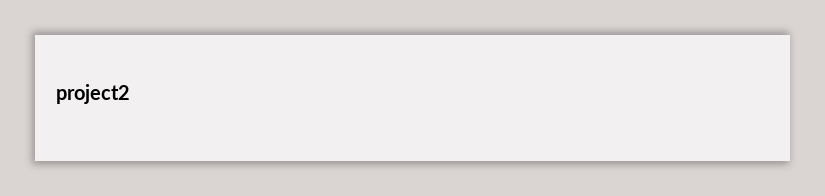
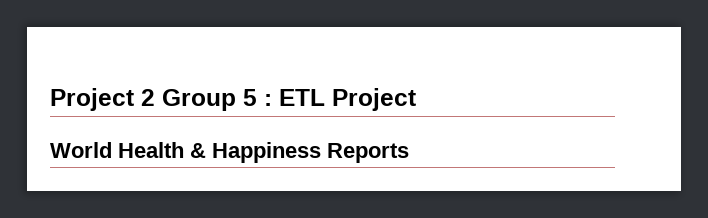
- project2
+ Project 2 Group 5 : ETL Project
+ World Health & Happiness Reports

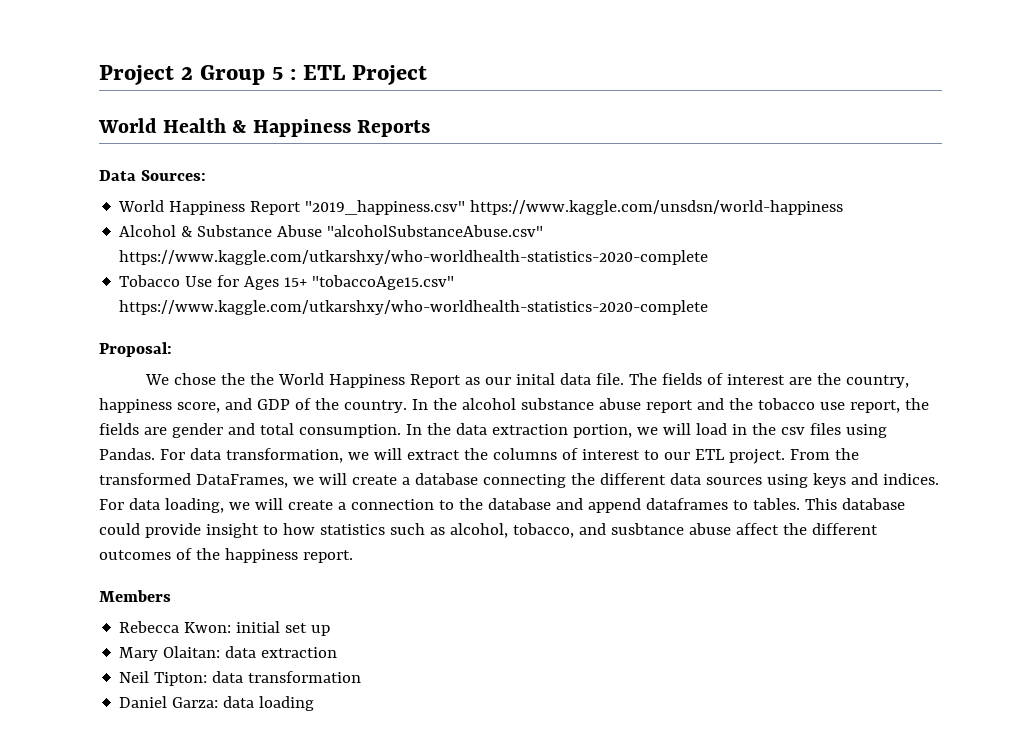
+ Data Sources:
+ World Happiness Report "2019_happiness.csv" https://www.kaggle.com/unsdsn/world-happiness
+ Alcohol & Substance Abuse "alcoholSubstanceAbuse.csv" https://www.kaggle.com/utkarshxy/who-worldhealth-statistics-2020-complete
+ Tobacco Use for Ages 15+ "tobaccoAge15.csv" https://www.kaggle.com/utkarshxy/who-worldhealth-statistics-2020-complete
+ Proposal:
+ We chose the the World Happiness Report as our inital data file. The fields of interest are the country, happiness score, and GDP of the country. In the alcohol substance abuse report and the tobacco use report, the fields are gender and total consumption. In the data extraction portion, we will load in the csv files using Pandas. For data transformation, we will extract the columns of interest to our ETL project. From the transformed DataFrames, we will create a database connecting the different data sources using keys and indices. For data loading, we will create a connection to the database and append dataframes to tables. This database could provide insight to how statistics such as alcohol, tobacco, and susbtance abuse affect the different outcomes of the happiness report.
+ Members
+ Rebecca Kwon: initial set up
+ Mary Olaitan: data extraction
+ Neil Tipton: data transformation
+ Daniel Garza: data loading

